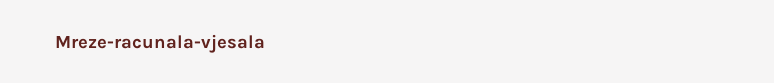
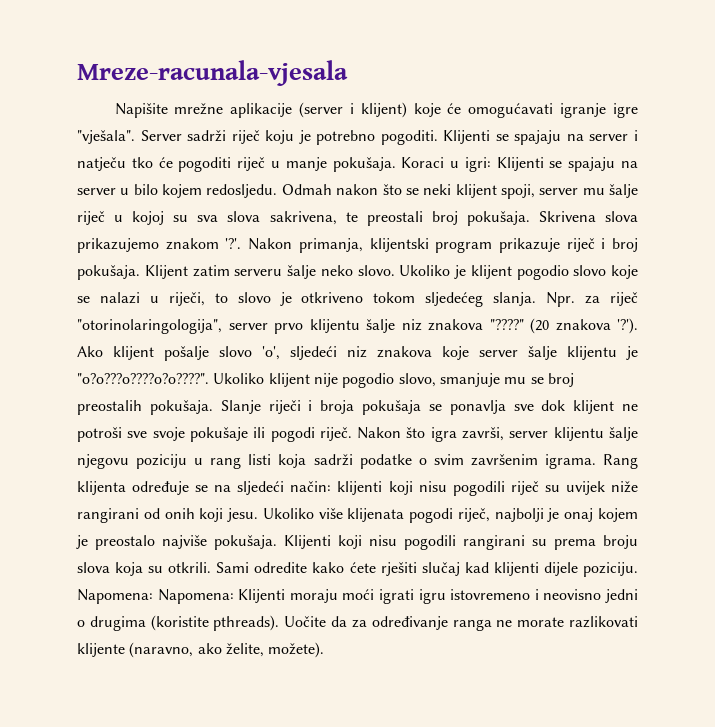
+ Napišite mrežne aplikacije (server i klijent) koje će omogućavati igranje igre "vješala". Server sadrži riječ koju je potrebno pogoditi. Klijenti se spajaju na server i natječu tko će pogoditi riječ u manje pokušaja. Koraci u igri: Klijenti se spajaju na server u bilo kojem redosljedu. Odmah nakon što se neki klijent spoji, server mu šalje riječ u kojoj su sva slova sakrivena, te preostali broj pokušaja. Skrivena slova prikazujemo znakom '?'. Nakon primanja, klijentski program prikazuje riječ i broj pokušaja. Klijent zatim serveru šalje neko slovo. Ukoliko je klijent pogodio slovo koje se nalazi u riječi, to slovo je otkriveno tokom sljedećeg slanja. Npr. za riječ "otorinolaringologija", server prvo klijentu šalje niz znakova "????" (20 znakova '?'). Ako klijent pošalje slovo 'o', sljedeći niz znakova koje server šalje klijentu je "o?o???o????o?o????". Ukoliko klijent nije pogodio slovo, smanjuje mu se broj preostalih pokušaja. Slanje riječi i broja pokušaja se ponavlja sve dok klijent ne potroši sve svoje pokušaje ili pogodi riječ. Nakon što igra završi, server klijentu šalje njegovu poziciju u rang listi koja sadrži podatke o svim završenim igrama. Rang klijenta određuje se na sljedeći način: klijenti koji nisu pogodili riječ su uvijek niže rangirani od onih koji jesu. Ukoliko više klijenata pogodi riječ, najbolji je onaj kojem je preostalo najviše pokušaja. Klijenti koji nisu pogodili rangirani su prema broju slova koja su otkrili. Sami odredite kako ćete rješiti slučaj kad klijenti dijele poziciju. Napomena: Napomena: Klijenti moraju moći igrati igru istovremeno i neovisno jedni o drugima (koristite pthreads). Uočite da za određivanje ranga ne morate razlikovati klijente (naravno, ako želite, možete).

